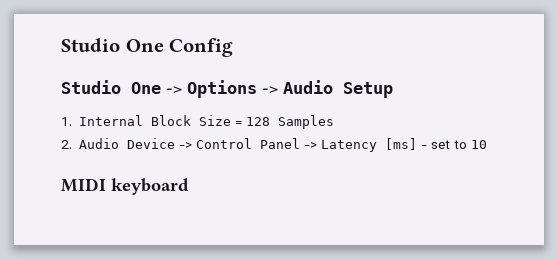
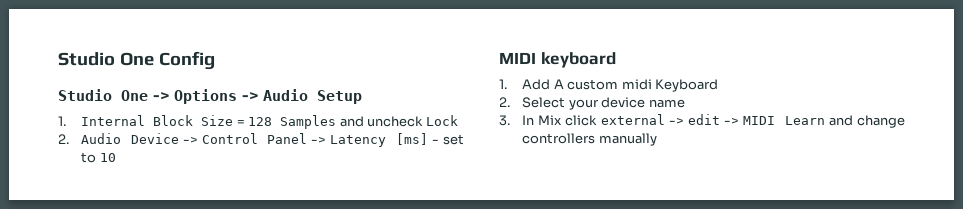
- 1. Internal Block Size = 128 Samples
+ 1. Internal Block Size = 128 Samples and uncheck Lock
+ 1. Add A custom midi Keyboard
+ 2. Select your device name
+ 3. In Mix click external -> edit -> MIDI Learn and change controllers manually

